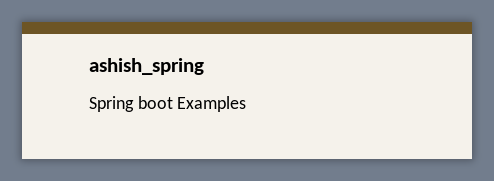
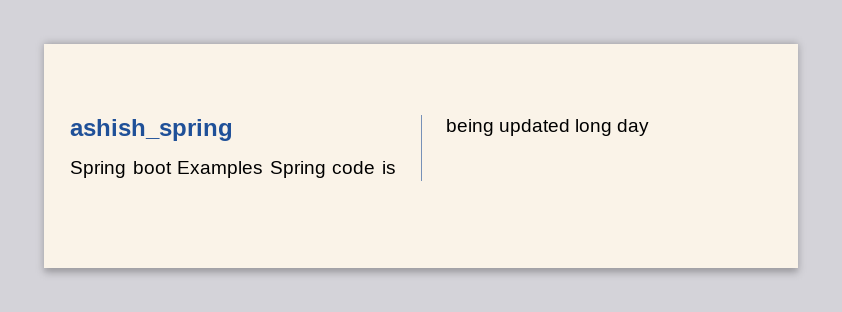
- Spring boot Examples
+ Spring boot Examples Spring code is being updated long day

